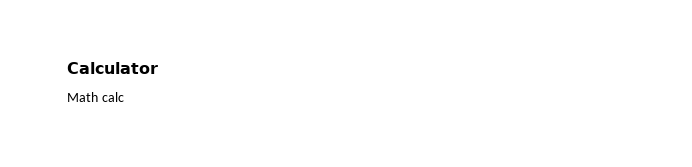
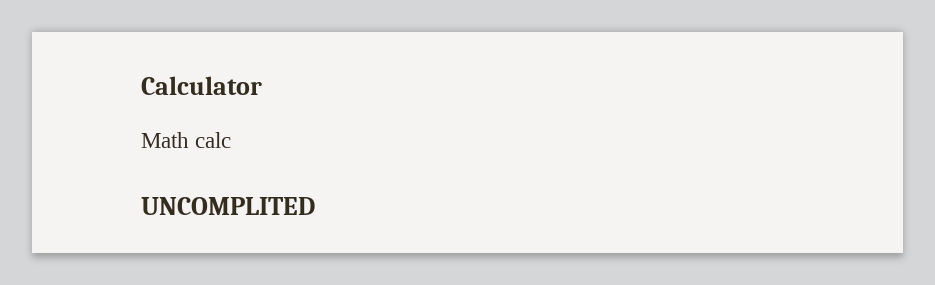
+ UNCOMPLITED

